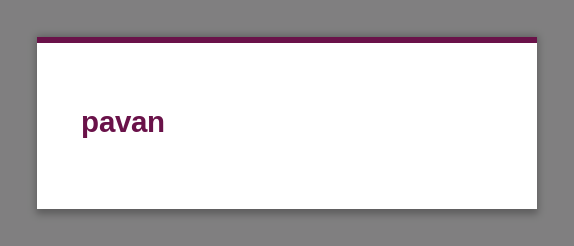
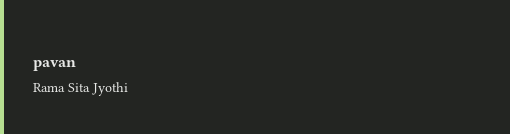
+ Rama Sita Jyothi

